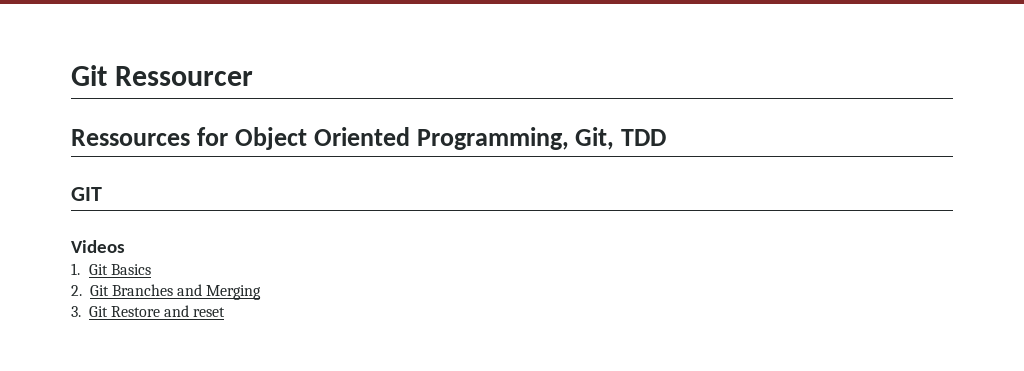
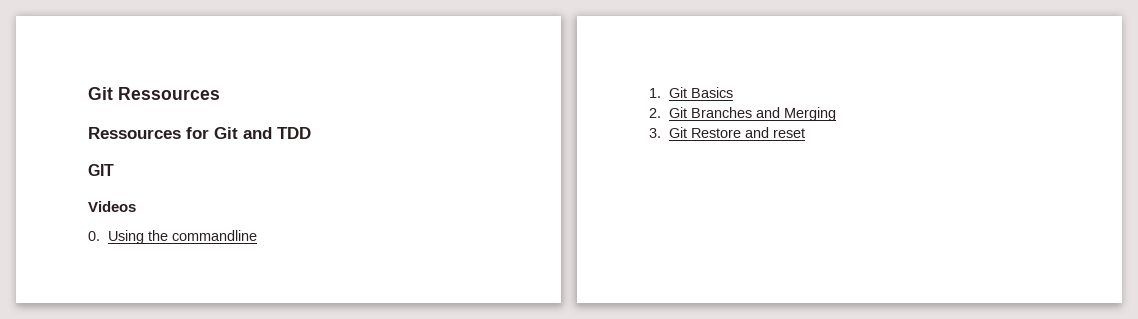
- Git Ressourcer
+ Git Ressources
- Ressources for Object Oriented Programming, Git, TDD
+ Ressources for Git and TDD
+ 0. Using the commandline

